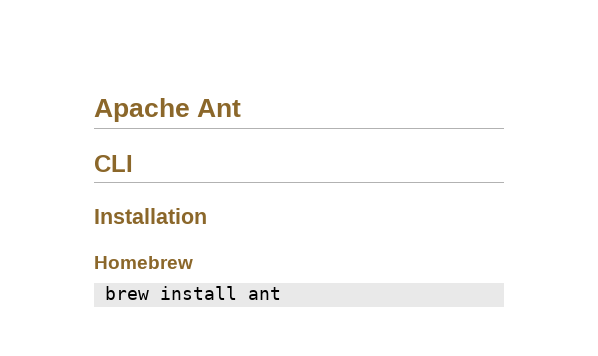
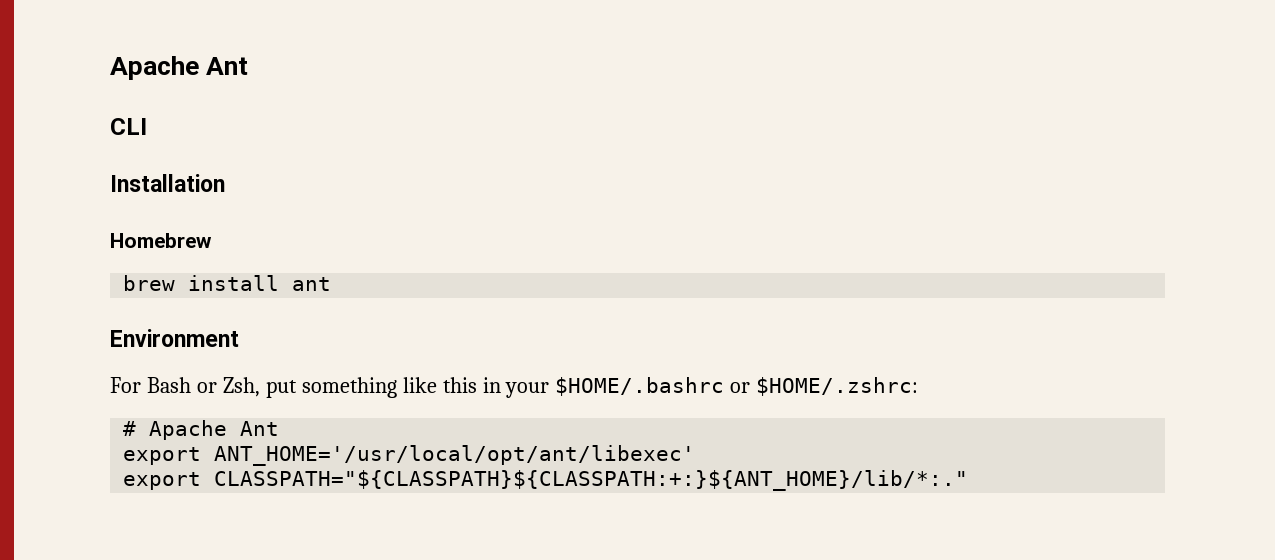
+ Environment
+ For Bash or Zsh, put something like this in your $HOME/.bashrc or $HOME/.zshrc:
+ # Apache Ant
+ export ANT_HOME='/usr/local/opt/ant/libexec'
+ export CLASSPATH="${CLASSPATH}${CLASSPATH:+:}${ANT_HOME}/lib/*:."

